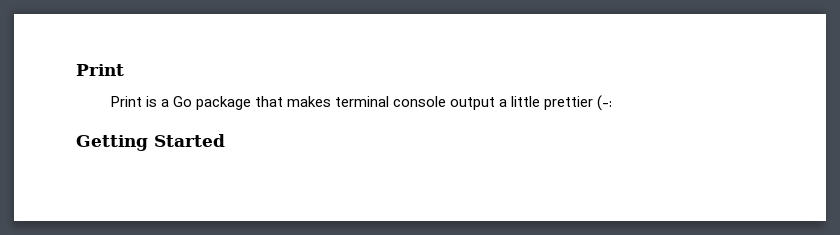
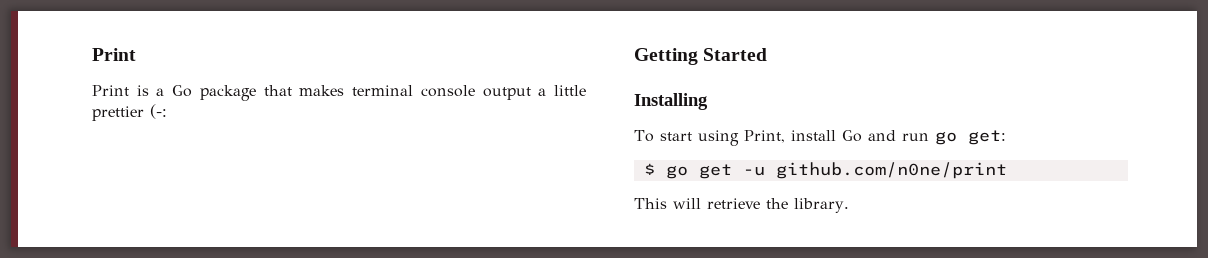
+ Installing
+ To start using Print, install Go and run go get:
+ $ go get -u github.com/n0ne/print
+ This will retrieve the library.

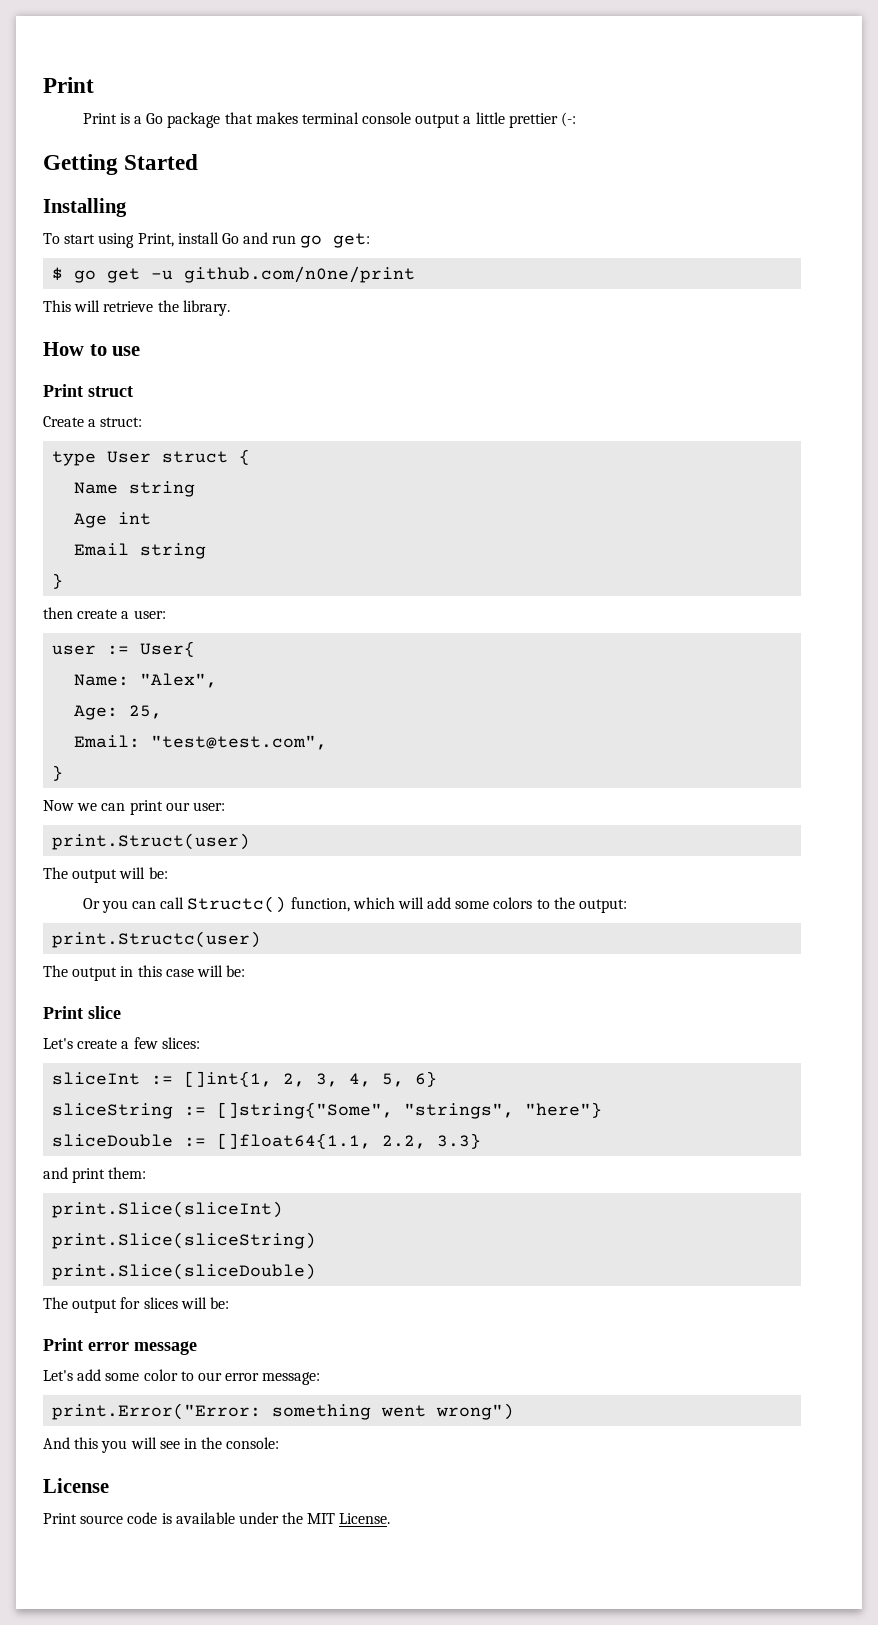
+ How to use
+ Print struct
+ Create a struct:
+ type User struct {
+ Name string
+ Age int
+ Email string
+ }
+ then create a user:
+ user := User{
+ Name: "Alex",
+ Age: 25,
+ Email: "test@test.com",
+ }
+ Now we can print our user:
+ print.Struct(user)
+ The output will be:
+ Or you can call Structc() function, which will add some colors to the output:
+ print.Structc(user)
+ The output in this case will be:
+ Print slice
+ Let's create a few slices:
+ sliceInt := []int{1, 2, 3, 4, 5, 6}
+ sliceString := []string{"Some", "strings", "here"}
+ sliceDouble := []float64{1.1, 2.2, 3.3}
+ and print them:
+ print.Slice(sliceInt)
+ print.Slice(sliceString)
+ print.Slice(sliceDouble)
+ The output for slices will be:
+ Print error message
+ Let's add some color to our error message:
+ print.Error("Error: something went wrong")
+ And this you will see in the console:
+ License
+ Print source code is available under the MIT License.

